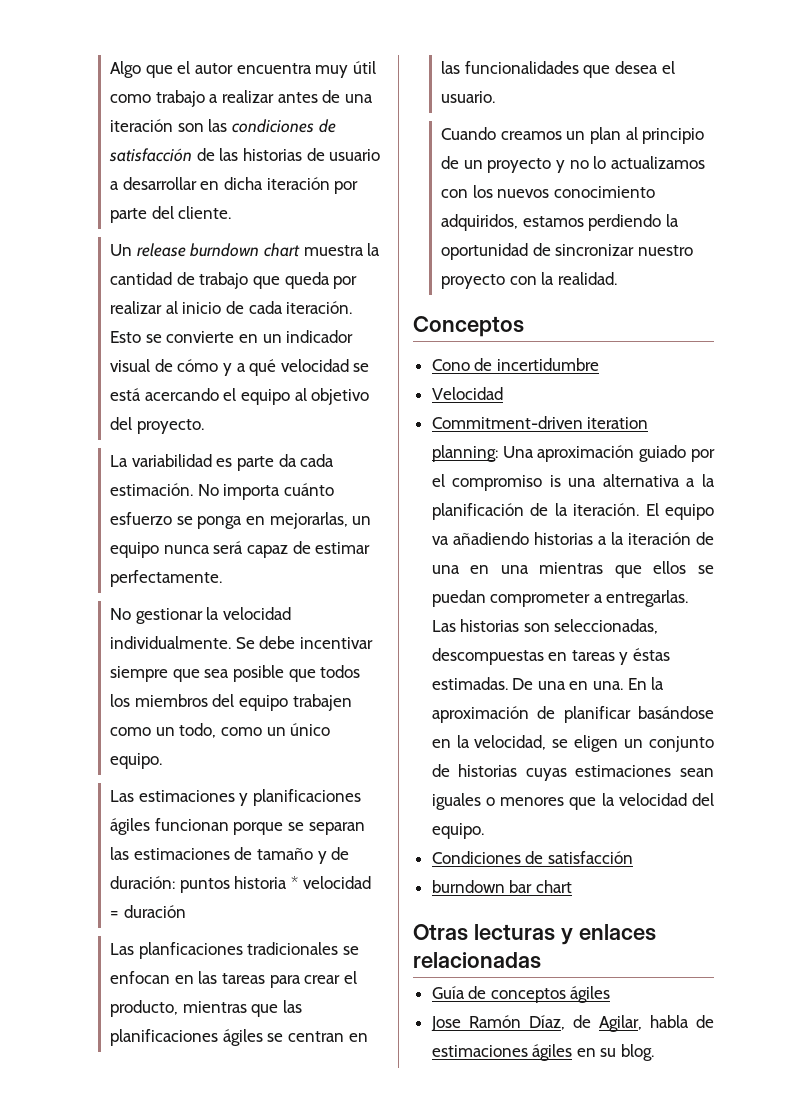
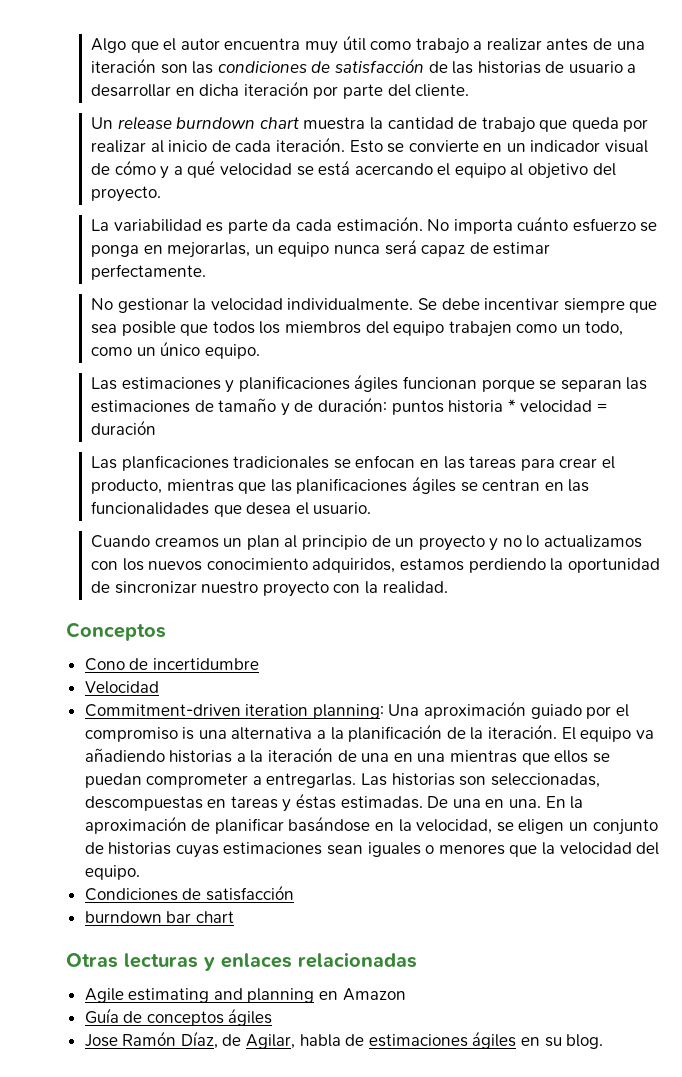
+ Agile estimating and planning en Amazon

